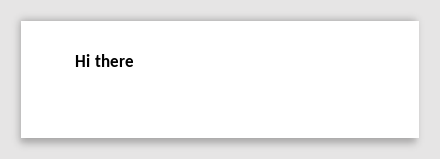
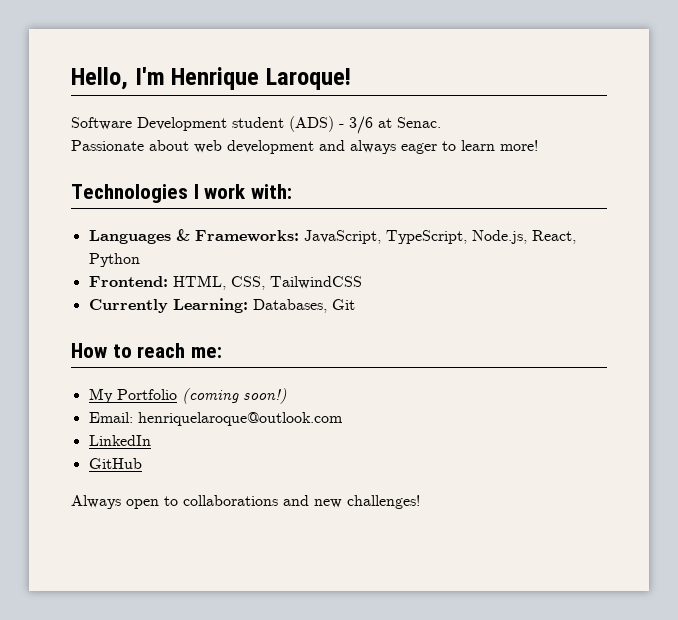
- Hi there
+ Hello, I'm Henrique Laroque!
+ Software Development student (ADS) - 3/6 at Senac.
+ Passionate about web development and always eager to learn more!
+ Technologies I work with:
+ Languages & Frameworks: JavaScript, TypeScript, Node.js, React, Python
+ Frontend: HTML, CSS, TailwindCSS
+ Currently Learning: Databases, Git
+ How to reach me:
+ My Portfolio (coming soon!)
+ Email: henriquelaroque@outlook.com
+ LinkedIn
+ GitHub
+ Always open to collaborations and new challenges!

